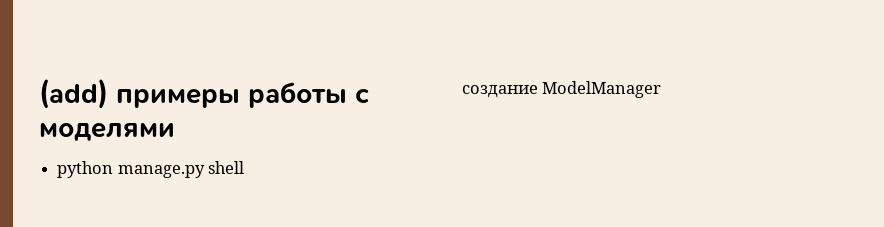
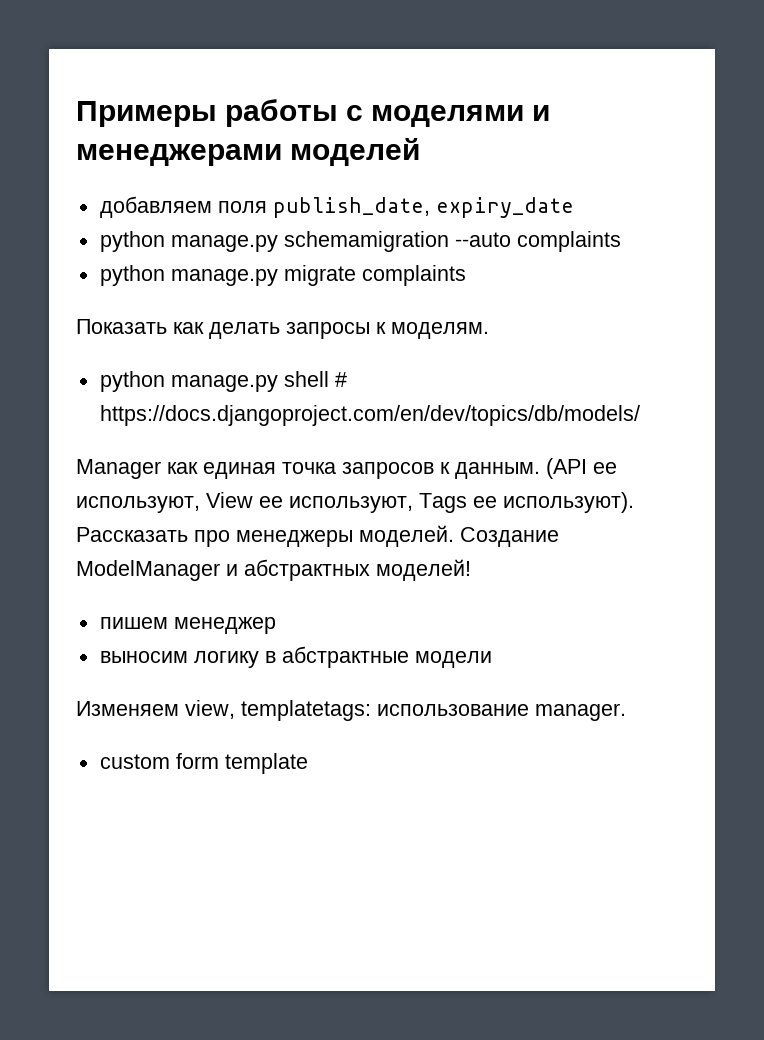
- (add) примеры работы с моделями
- python manage.py shell
- создание ModelManager
+ Примеры работы с моделями и менеджерами моделей
+ добавляем поля publish_date, expiry_date
+ python manage.py schemamigration --auto complaints
+ python manage.py migrate complaints
+ Показать как делать запросы к моделям.
+ python manage.py shell # https://docs.djangoproject.com/en/dev/topics/db/models/
+ Manager как единая точка запросов к данным. (API ее используют, View ее используют, Tags ее используют). Рассказать про менеджеры моделей. Создание ModelManager и абстрактных моделей!
+ пишем менеджер
+ выносим логику в абстрактные модели
+ Изменяем view, templatetags: использование manager.
+ custom form template

